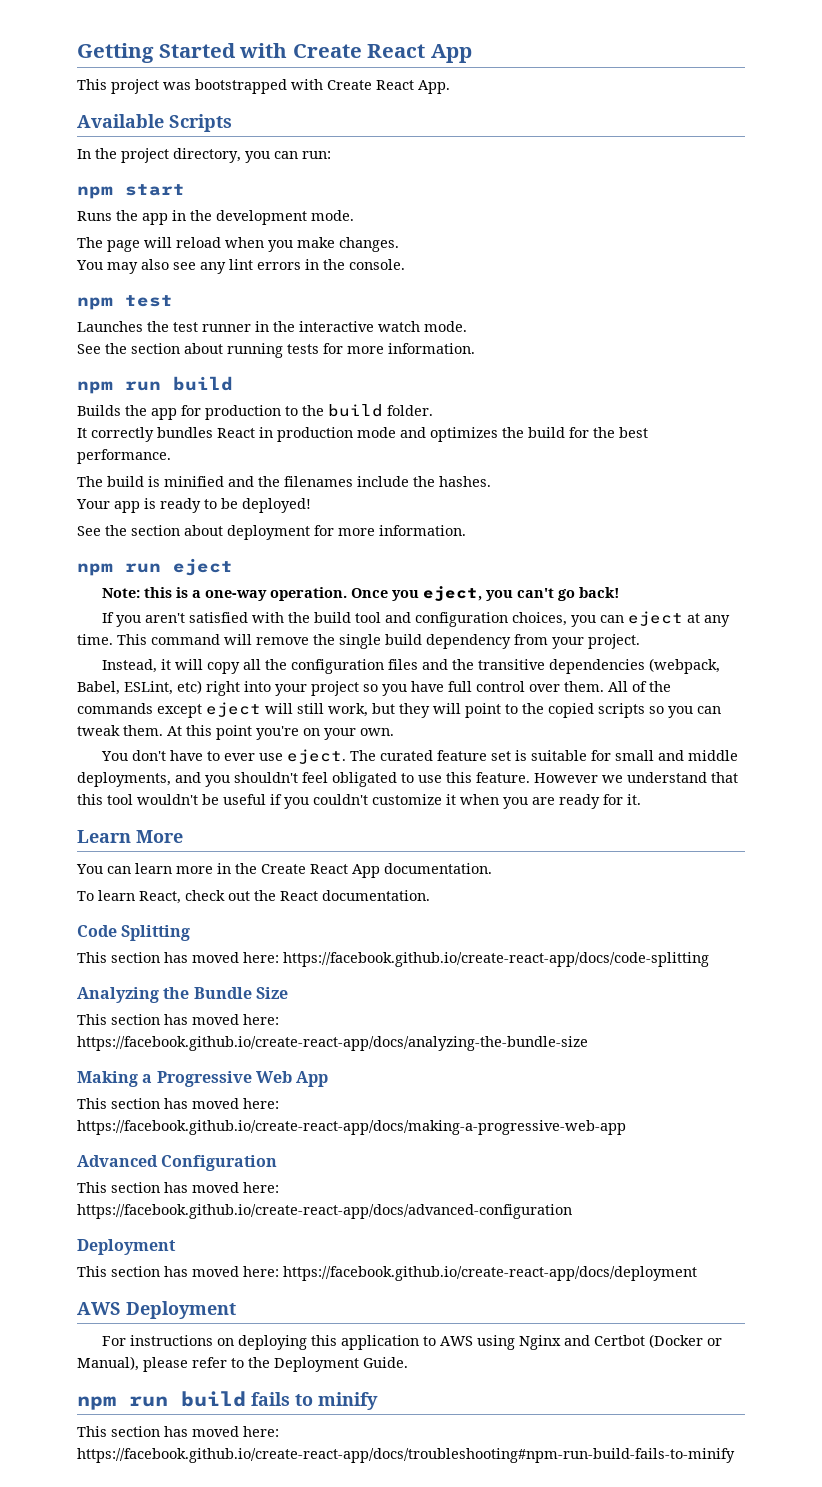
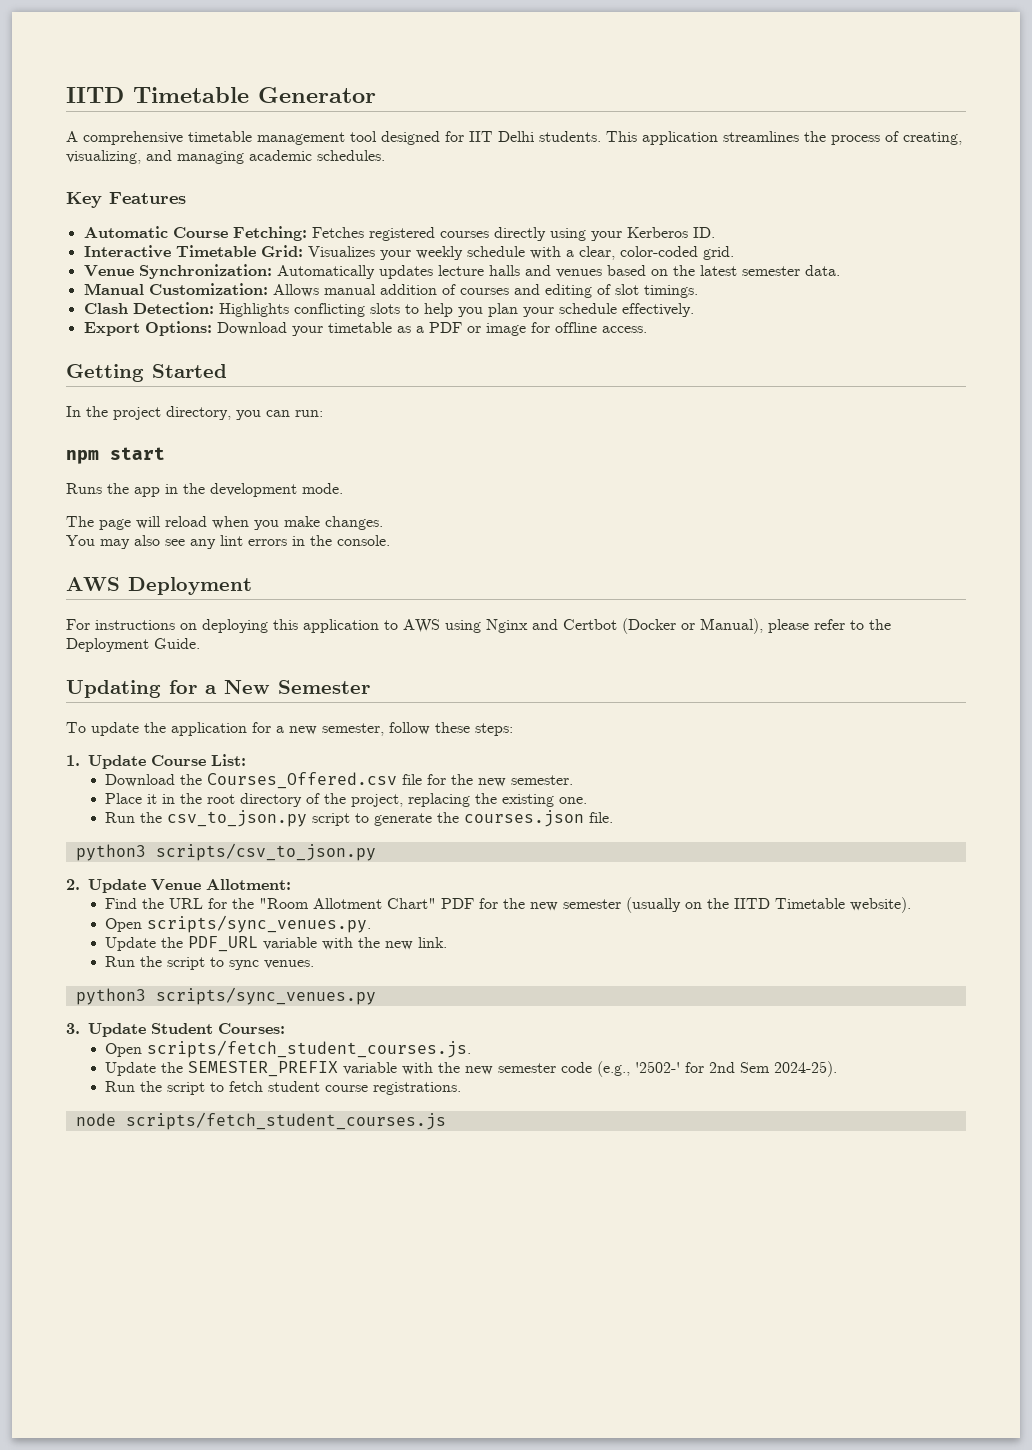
- Getting Started with Create React App
- This project was bootstrapped with Create React App.
- Available Scripts
+ IITD Timetable Generator
+ A comprehensive timetable management tool designed for IIT Delhi students. This application streamlines the process of creating, visualizing, and managing academic schedules.
+ Key Features
+ Automatic Course Fetching: Fetches registered courses directly using your Kerberos ID.
+ Interactive Timetable Grid: Visualizes your weekly schedule with a clear, color-coded grid.
+ Venue Synchronization: Automatically updates lecture halls and venues based on the latest semester data.
+ Manual Customization: Allows manual addition of courses and editing of slot timings.
+ Clash Detection: Highlights conflicting slots to help you plan your schedule effectively.
+ Export Options: Download your timetable as a PDF or image for offline access.
+ Getting Started
- npm test
- Launches the test runner in the interactive watch mode.
- See the section about running tests for more information.
- npm run build
- Builds the app for production to the build folder.
- It correctly bundles React in production mode and optimizes the build for the best performance.
- The build is minified and the filenames include the hashes.
- Your app is ready to be deployed!
- See the section about deployment for more information.
- npm run eject
- Note: this is a one-way operation. Once you eject, you can't go back!
- If you aren't satisfied with the build tool and configuration choices, you can eject at any time. This command will remove the single build dependency from your project.
- Instead, it will copy all the configuration files and the transitive dependencies (webpack, Babel, ESLint, etc) right into your project so you have full control over them. All of the commands except eject will still work, but they will point to the copied scripts so you can tweak them. At this point you're on your own.
- You don't have to ever use eject. The curated feature set is suitable for small and middle deployments, and you shouldn't feel obligated to use this feature. However we understand that this tool wouldn't be useful if you couldn't customize it when you are ready for it.
- Learn More
- You can learn more in the Create React App documentation.
- To learn React, check out the React documentation.
- Code Splitting
- This section has moved here: https://facebook.github.io/create-react-app/docs/code-splitting
- Analyzing the Bundle Size
- This section has moved here: https://facebook.github.io/create-react-app/docs/analyzing-the-bundle-size
- Making a Progressive Web App
- This section has moved here: https://facebook.github.io/create-react-app/docs/making-a-progressive-web-app
- Advanced Configuration
- This section has moved here: https://facebook.github.io/create-react-app/docs/advanced-configuration
- Deployment
- This section has moved here: https://facebook.github.io/create-react-app/docs/deployment
- npm run build fails to minify
- This section has moved here: https://facebook.github.io/create-react-app/docs/troubleshooting#npm-run-build-fails-to-minify
+ Updating for a New Semester
+ To update the application for a new semester, follow these steps:
+ 1. Update Course List:
+ Download the Courses_Offered.csv file for the new semester.
+ Place it in the root directory of the project, replacing the existing one.
+ Run the csv_to_json.py script to generate the courses.json file.
+ python3 scripts/csv_to_json.py
+ 2. Update Venue Allotment:
+ Find the URL for the "Room Allotment Chart" PDF for the new semester (usually on the IITD Timetable website).
+ Open scripts/sync_venues.py.
+ Update the PDF_URL variable with the new link.
+ Run the script to sync venues.
+ python3 scripts/sync_venues.py
+ 3. Update Student Courses:
+ Open scripts/fetch_student_courses.js.
+ Update the SEMESTER_PREFIX variable with the new semester code (e.g., '2502-' for 2nd Sem 2024-25).
+ Run the script to fetch student course registrations.
+ node scripts/fetch_student_courses.js

